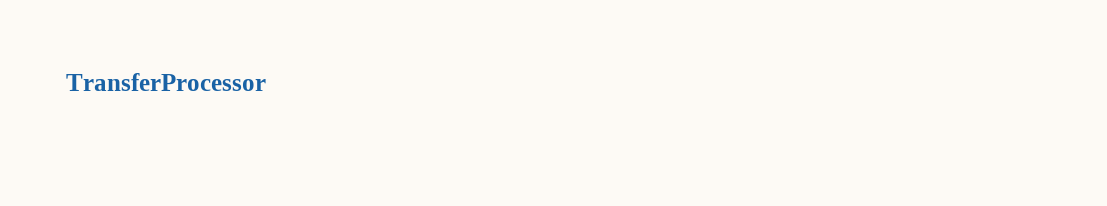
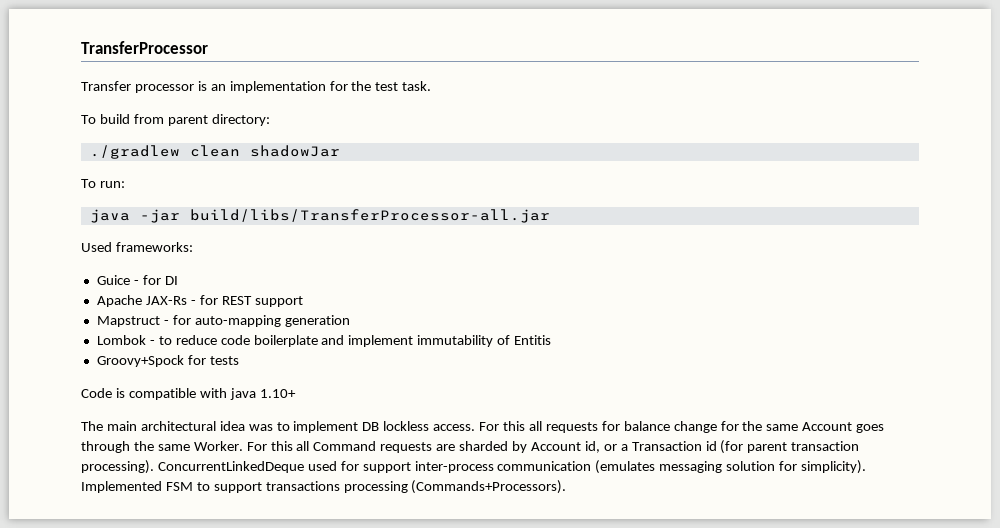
+ Transfer processor is an implementation for the test task.
+ To build from parent directory:
+ ./gradlew clean shadowJar
+ To run:
+ java -jar build/libs/TransferProcessor-all.jar
+ Used frameworks:
+ Guice - for DI
+ Apache JAX-Rs - for REST support
+ Mapstruct - for auto-mapping generation
+ Lombok - to reduce code boilerplate and implement immutability of Entitis
+ Groovy+Spock for tests
+ Code is compatible with java 1.10+
+ The main architectural idea was to implement DB lockless access. For this all requests for balance change for the same Account goes through the same Worker. For this all Command requests are sharded by Account id, or a Transaction id (for parent transaction processing). ConcurrentLinkedDeque used for support inter-process communication (emulates messaging solution for simplicity). Implemented FSM to support transactions processing (Commands+Processors).

